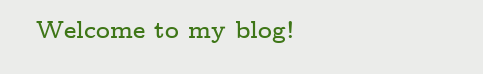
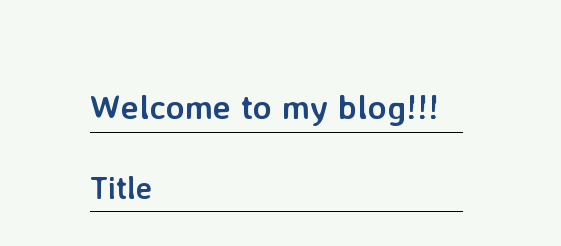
- Welcome to my blog!
+ Welcome to my blog!!!
+ Title

